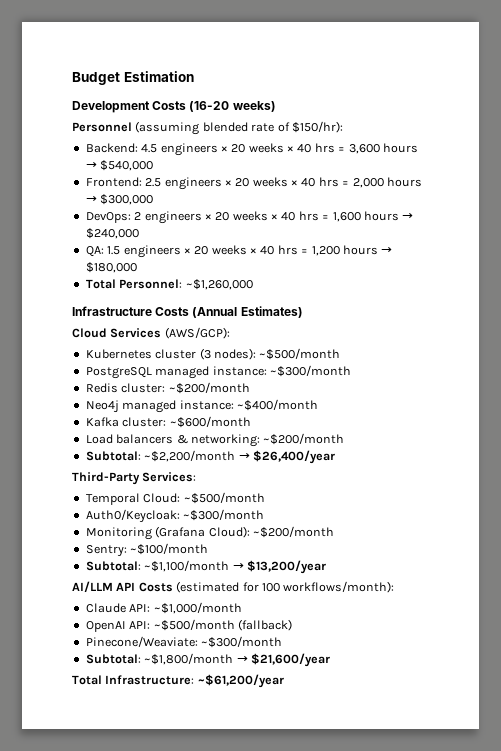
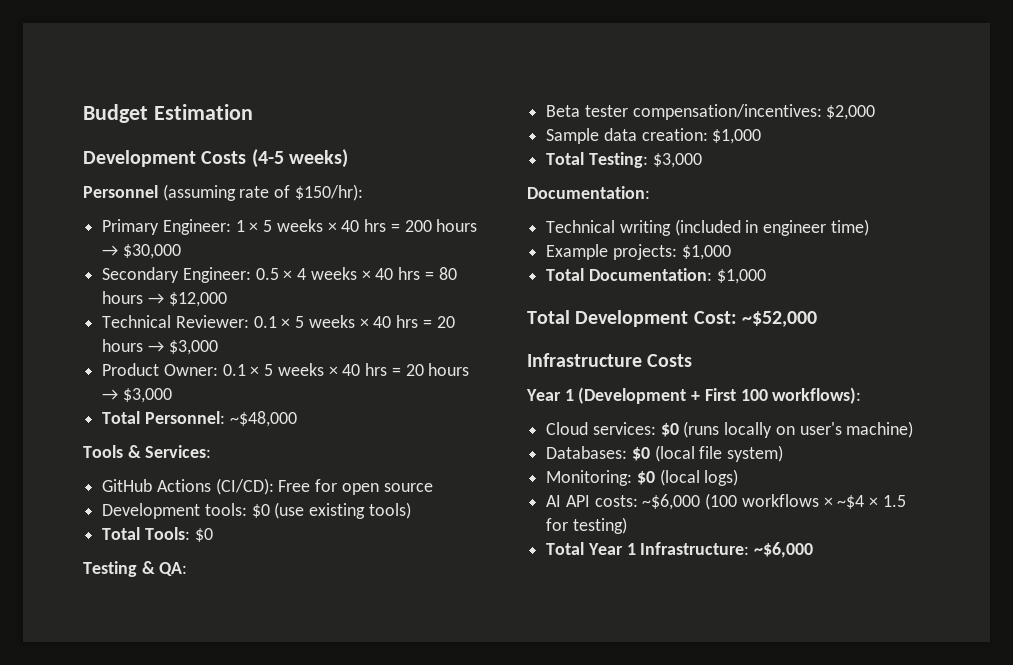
- Development Costs (16-20 weeks)
+ Development Costs (4-5 weeks)
- Personnel (assuming blended rate of $150/hr):
+ Personnel (assuming rate of $150/hr):
- Backend: 4.5 engineers × 20 weeks × 40 hrs = 3,600 hours → $540,000
- Frontend: 2.5 engineers × 20 weeks × 40 hrs = 2,000 hours → $300,000
- DevOps: 2 engineers × 20 weeks × 40 hrs = 1,600 hours → $240,000
- QA: 1.5 engineers × 20 weeks × 40 hrs = 1,200 hours → $180,000
+ Primary Engineer: 1 × 5 weeks × 40 hrs = 200 hours → $30,000
+ Secondary Engineer: 0.5 × 4 weeks × 40 hrs = 80 hours → $12,000
+ Technical Reviewer: 0.1 × 5 weeks × 40 hrs = 20 hours → $3,000
+ Product Owner: 0.1 × 5 weeks × 40 hrs = 20 hours → $3,000
- Total Personnel: ~$1,260,000
- Infrastructure Costs (Annual Estimates)
- Cloud Services (AWS/GCP):
- Kubernetes cluster (3 nodes): ~$500/month
- PostgreSQL managed instance: ~$300/month
- Redis cluster: ~$200/month
- Neo4j managed instance: ~$400/month
- Kafka cluster: ~$600/month
- Load balancers & networking: ~$200/month
- Subtotal: ~$2,200/month → $26,400/year
- Third-Party Services:
- Temporal Cloud: ~$500/month
- Auth0/Keycloak: ~$300/month
- Monitoring (Grafana Cloud): ~$200/month
- Sentry: ~$100/month
- Subtotal: ~$1,100/month → $13,200/year
- AI/LLM API Costs (estimated for 100 workflows/month):
- Claude API: ~$1,000/month
- OpenAI API: ~$500/month (fallback)
- Pinecone/Weaviate: ~$300/month
- Subtotal: ~$1,800/month → $21,600/year
- Total Infrastructure: ~$61,200/year
+ Total Personnel: ~$48,000
+ Tools & Services:
+ GitHub Actions (CI/CD): Free for open source
+ Development tools: $0 (use existing tools)
+ Total Tools: $0
+ Testing & QA:
+ Beta tester compensation/incentives: $2,000
+ Sample data creation: $1,000
+ Total Testing: $3,000
+ Documentation:
+ Technical writing (included in engineer time)
+ Example projects: $1,000
+ Total Documentation: $1,000
+ Total Development Cost: ~$52,000
+ Infrastructure Costs
+ Year 1 (Development + First 100 workflows):
+ Cloud services: $0 (runs locally on user's machine)
+ Databases: $0 (local file system)
+ Monitoring: $0 (local logs)
+ AI API costs: ~$6,000 (100 workflows × ~$4 × 1.5 for testing)
+ Total Year 1 Infrastructure: ~$6,000

